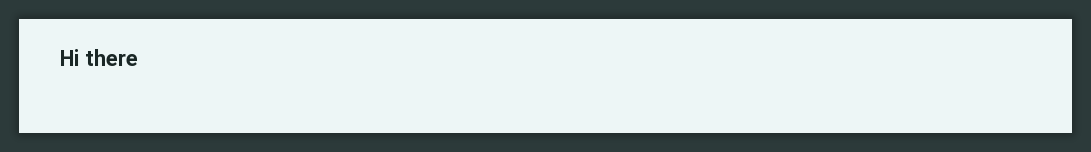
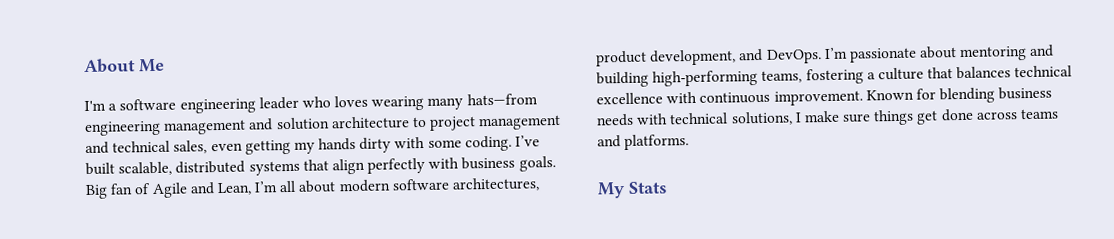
- Hi there
+ About Me
+ I'm a software engineering leader who loves wearing many hats—from engineering management and solution architecture to project management and technical sales, even getting my hands dirty with some coding. I’ve built scalable, distributed systems that align perfectly with business goals. Big fan of Agile and Lean, I’m all about modern software architectures, product development, and DevOps. I’m passionate about mentoring and building high-performing teams, fostering a culture that balances technical excellence with continuous improvement. Known for blending business needs with technical solutions, I make sure things get done across teams and platforms.
+ My Stats

